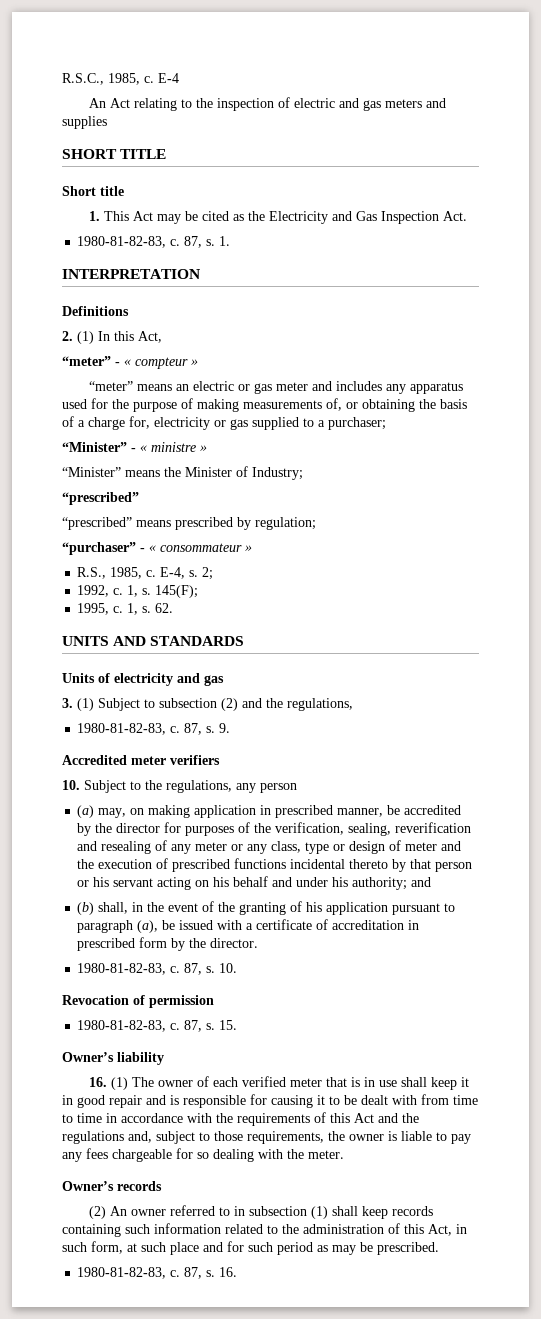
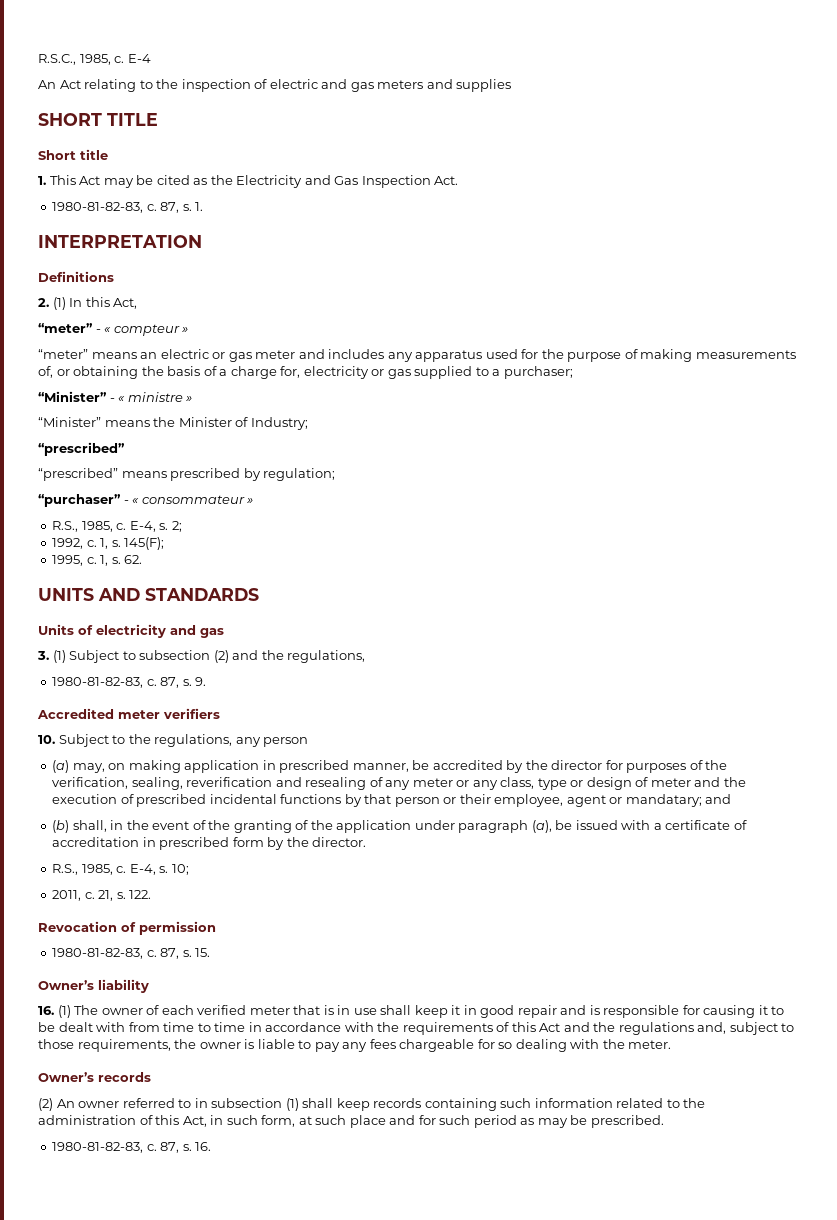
- (a) may, on making application in prescribed manner, be accredited by the director for purposes of the verification, sealing, reverification and resealing of any meter or any class, type or design of meter and the execution of prescribed functions incidental thereto by that person or his servant acting on his behalf and under his authority; and
+ (a) may, on making application in prescribed manner, be accredited by the director for purposes of the verification, sealing, reverification and resealing of any meter or any class, type or design of meter and the execution of prescribed incidental functions by that person or their employee, agent or mandatary; and
- (b) shall, in the event of the granting of his application pursuant to paragraph (a), be issued with a certificate of accreditation in prescribed form by the director.
+ (b) shall, in the event of the granting of the application under paragraph (a), be issued with a certificate of accreditation in prescribed form by the director.
- 1980-81-82-83, c. 87, s. 10.
+ R.S., 1985, c. E-4, s. 10;
+ 2011, c. 21, s. 122.

